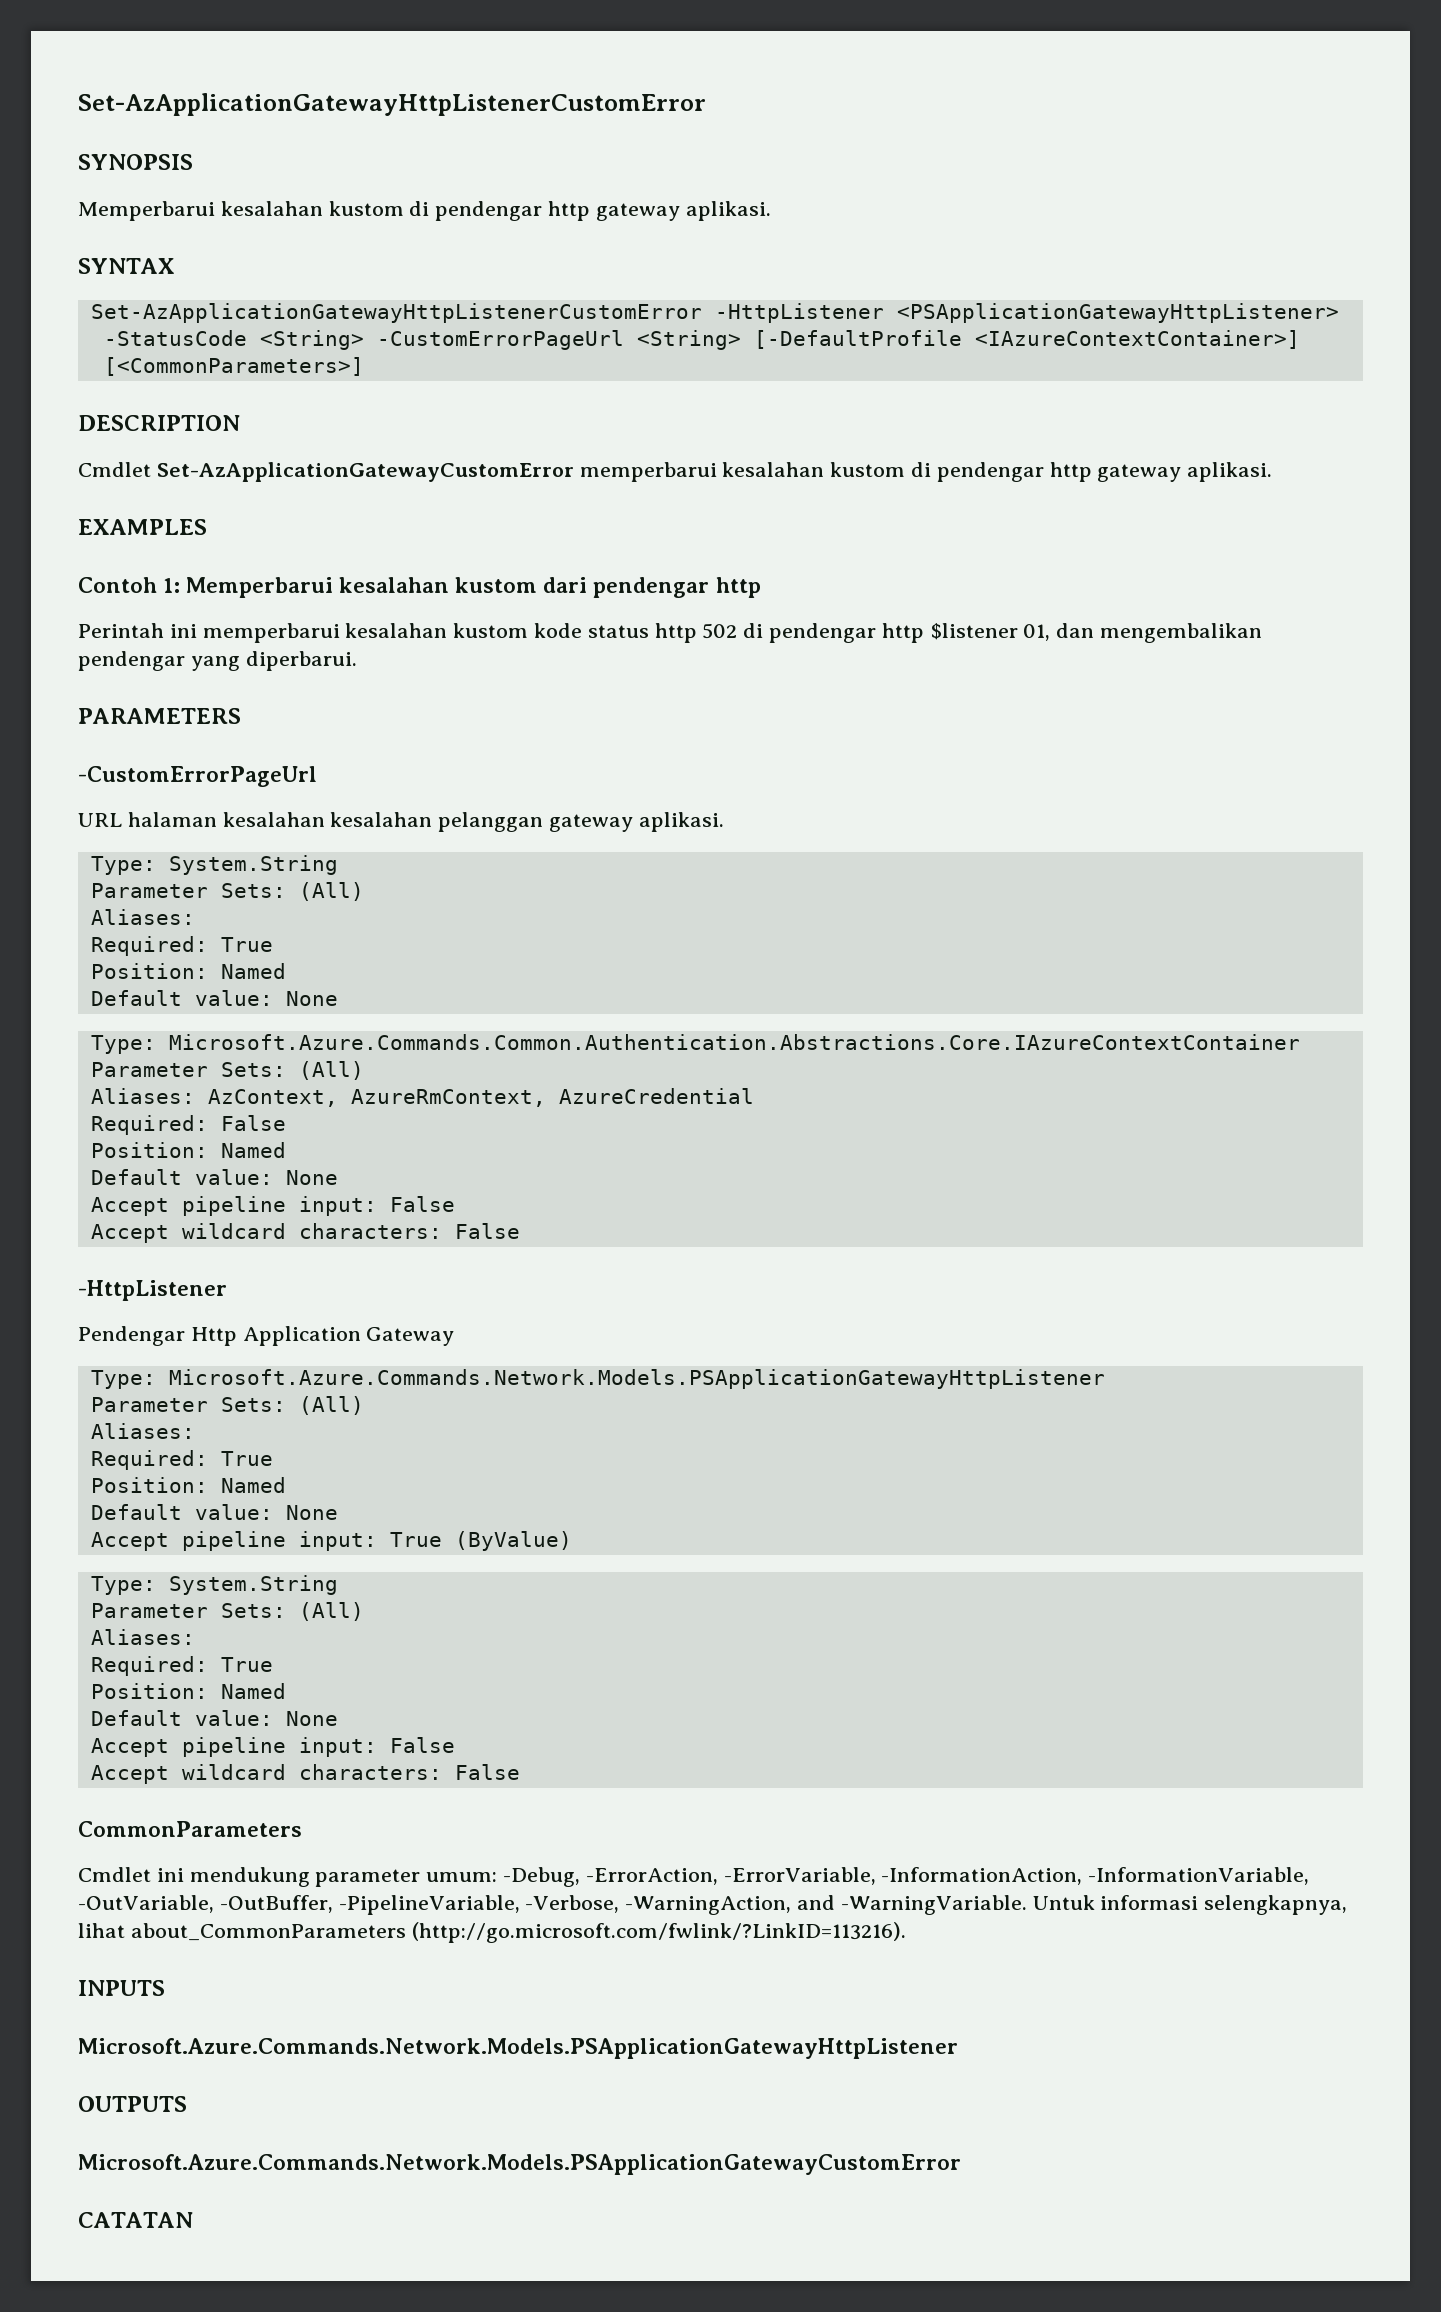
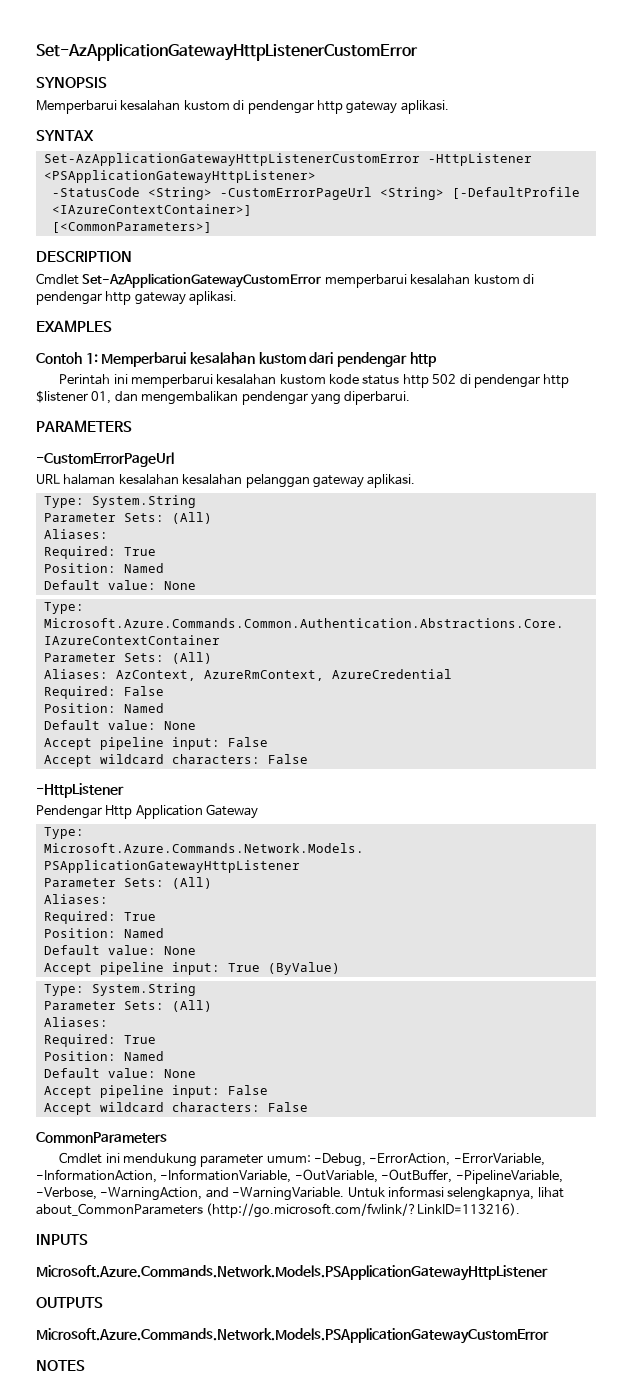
- CATATAN
+ NOTES

